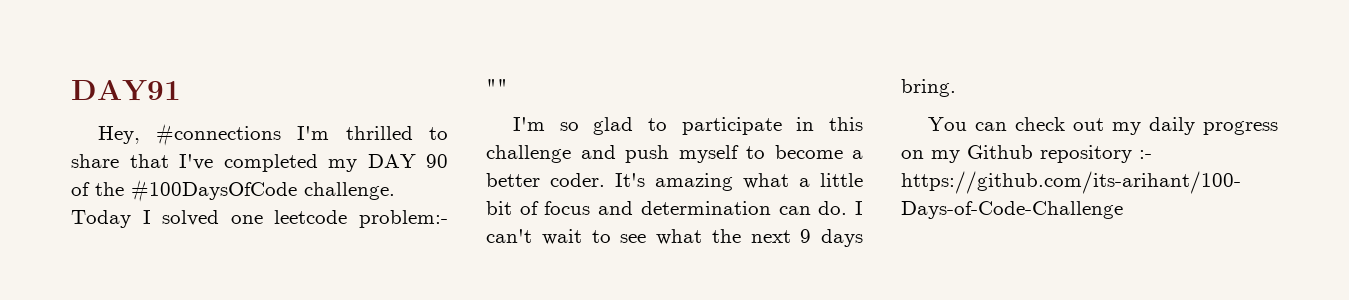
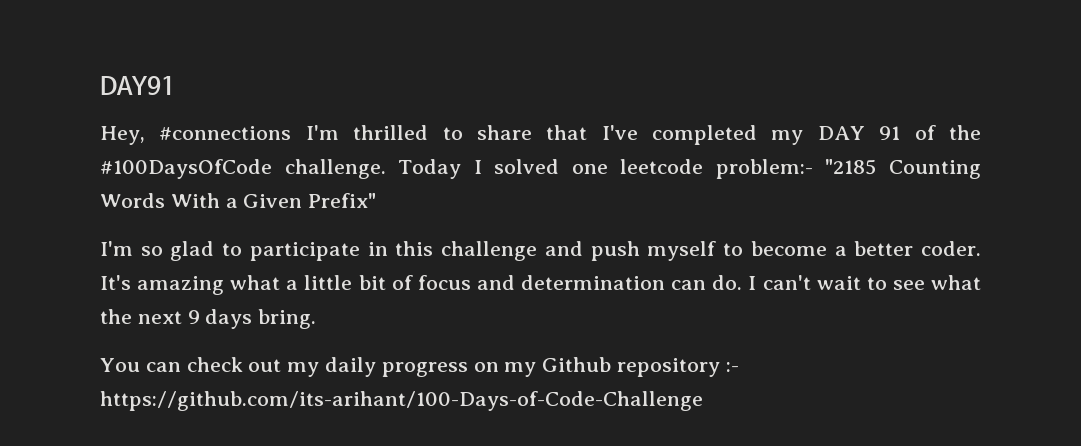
- Hey, #connections I'm thrilled to share that I've completed my DAY 90 of the #100DaysOfCode challenge.
+ Hey, #connections I'm thrilled to share that I've completed my DAY 91 of the #100DaysOfCode challenge.
- Today I solved one leetcode problem:- ""
+ Today I solved one leetcode problem:- "2185 Counting Words With a Given Prefix"

